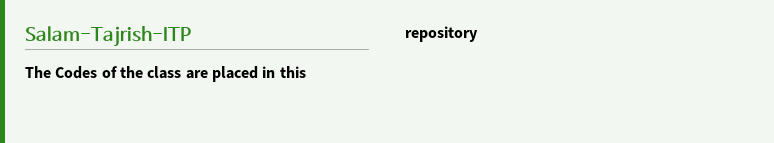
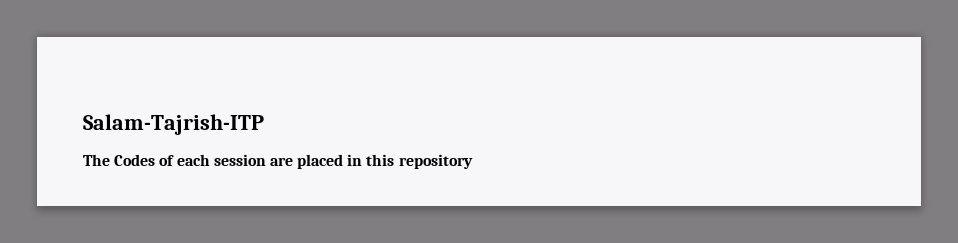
- The Codes of the class are placed in this repository
+ The Codes of each session are placed in this repository

